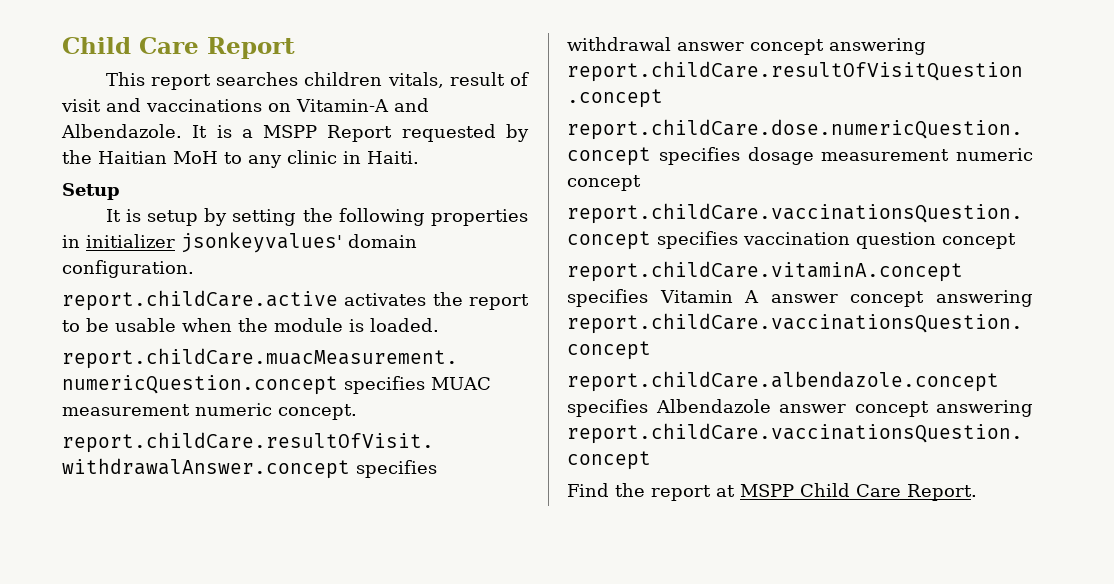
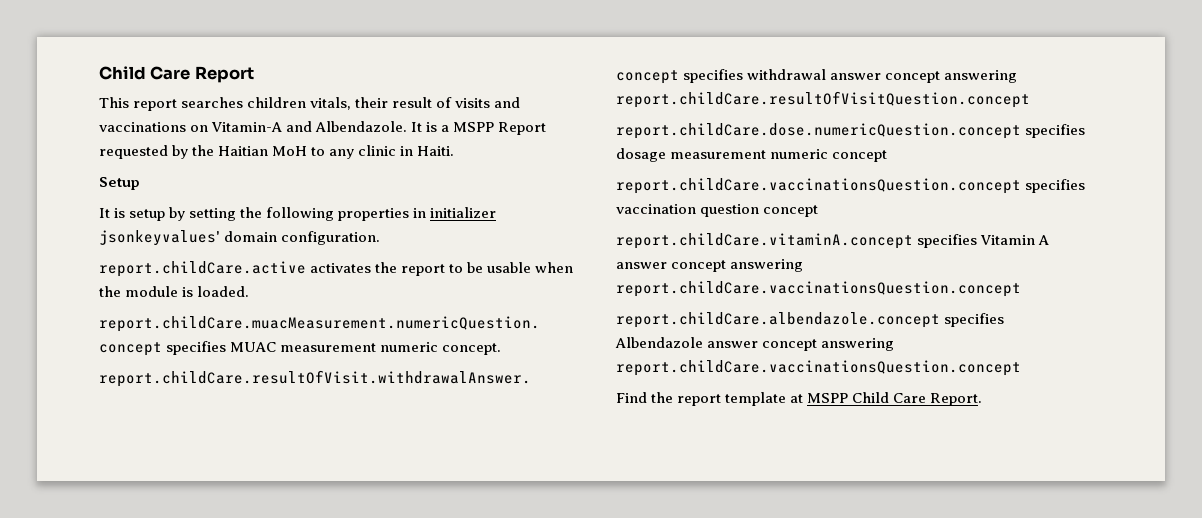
- This report searches children vitals, result of visit and vaccinations on Vitamin-A and Albendazole.
+ This report searches children vitals, their result of visits and vaccinations on Vitamin-A and Albendazole.
- Find the report at MSPP Child Care Report.
+ Find the report template at MSPP Child Care Report.

